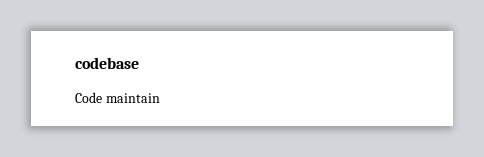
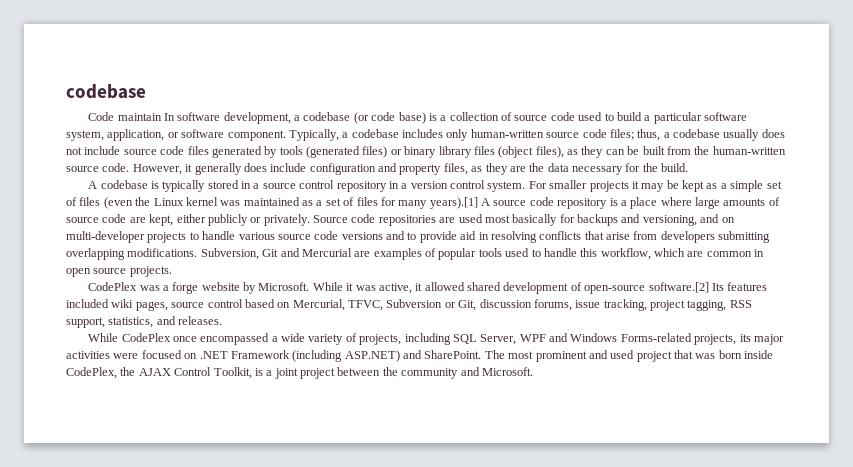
- Code maintain
+ Code maintain In software development, a codebase (or code base) is a collection of source code used to build a particular software system, application, or software component. Typically, a codebase includes only human-written source code files; thus, a codebase usually does not include source code files generated by tools (generated files) or binary library files (object files), as they can be built from the human-written source code. However, it generally does include configuration and property files, as they are the data necessary for the build.
+ A codebase is typically stored in a source control repository in a version control system. For smaller projects it may be kept as a simple set of files (even the Linux kernel was maintained as a set of files for many years).[1] A source code repository is a place where large amounts of source code are kept, either publicly or privately. Source code repositories are used most basically for backups and versioning, and on multi-developer projects to handle various source code versions and to provide aid in resolving conflicts that arise from developers submitting overlapping modifications. Subversion, Git and Mercurial are examples of popular tools used to handle this workflow, which are common in open source projects.
+ CodePlex was a forge website by Microsoft. While it was active, it allowed shared development of open-source software.[2] Its features included wiki pages, source control based on Mercurial, TFVC, Subversion or Git, discussion forums, issue tracking, project tagging, RSS support, statistics, and releases.
+ While CodePlex once encompassed a wide variety of projects, including SQL Server, WPF and Windows Forms-related projects, its major activities were focused on .NET Framework (including ASP.NET) and SharePoint. The most prominent and used project that was born inside CodePlex, the AJAX Control Toolkit, is a joint project between the community and Microsoft.

